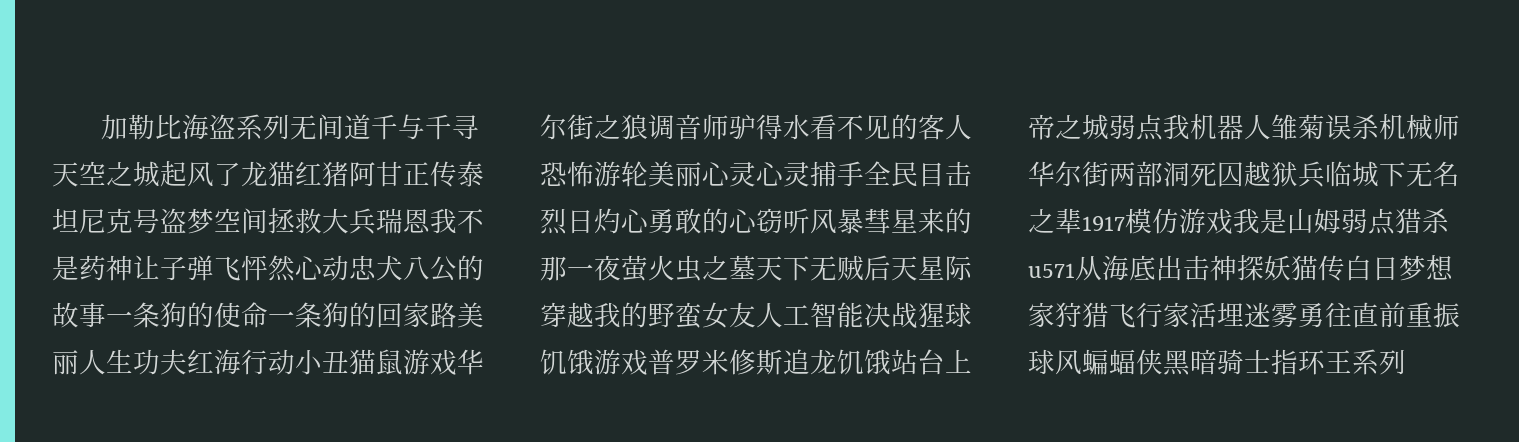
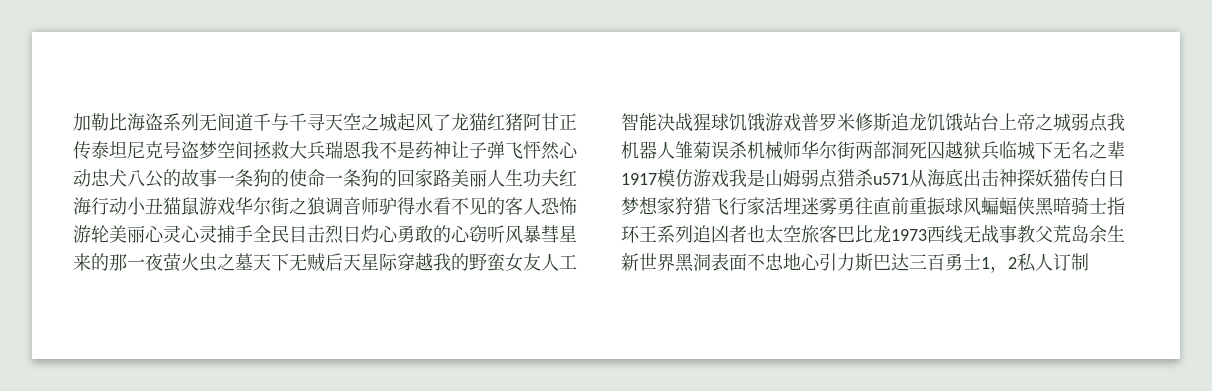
- 加勒比海盗系列无间道千与千寻天空之城起风了龙猫红猪阿甘正传泰坦尼克号盗梦空间拯救大兵瑞恩我不是药神让子弹飞怦然心动忠犬八公的故事一条狗的使命一条狗的回家路美丽人生功夫红海行动小丑猫鼠游戏华尔街之狼调音师驴得水看不见的客人恐怖游轮美丽心灵心灵捕手全民目击烈日灼心勇敢的心窃听风暴彗星来的那一夜萤火虫之墓天下无贼后天星际穿越我的野蛮女友人工智能决战猩球饥饿游戏普罗米修斯追龙饥饿站台上帝之城弱点我机器人雏菊误杀机械师华尔街两部洞死囚越狱兵临城下无名之辈1917模仿游戏我是山姆弱点猎杀u571从海底出击神探妖猫传白日梦想家狩猎飞行家活埋迷雾勇往直前重振球风蝙蝠侠黑暗骑士指环王系列
+ 加勒比海盗系列无间道千与千寻天空之城起风了龙猫红猪阿甘正传泰坦尼克号盗梦空间拯救大兵瑞恩我不是药神让子弹飞怦然心动忠犬八公的故事一条狗的使命一条狗的回家路美丽人生功夫红海行动小丑猫鼠游戏华尔街之狼调音师驴得水看不见的客人恐怖游轮美丽心灵心灵捕手全民目击烈日灼心勇敢的心窃听风暴彗星来的那一夜萤火虫之墓天下无贼后天星际穿越我的野蛮女友人工智能决战猩球饥饿游戏普罗米修斯追龙饥饿站台上帝之城弱点我机器人雏菊误杀机械师华尔街两部洞死囚越狱兵临城下无名之辈1917模仿游戏我是山姆弱点猎杀u571从海底出击神探妖猫传白日梦想家狩猎飞行家活埋迷雾勇往直前重振球风蝙蝠侠黑暗骑士指环王系列追凶者也太空旅客巴比龙1973西线无战事教父荒岛余生新世界黑洞表面不忠地心引力斯巴达三百勇士1，2私人订制

